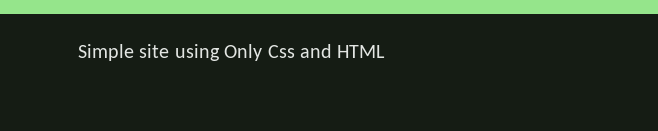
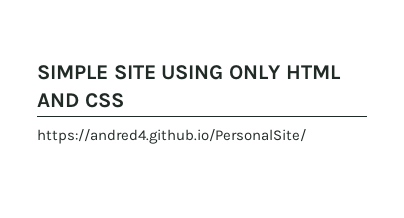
- Simple site using Only Css and HTML
+ SIMPLE SITE USING ONLY HTML AND CSS
+ https://andred4.github.io/PersonalSite/

